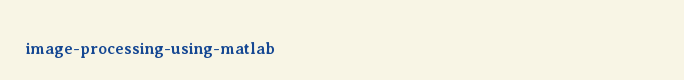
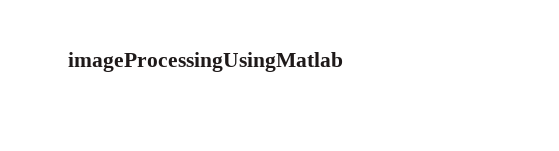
- image-processing-using-matlab
+ imageProcessingUsingMatlab

